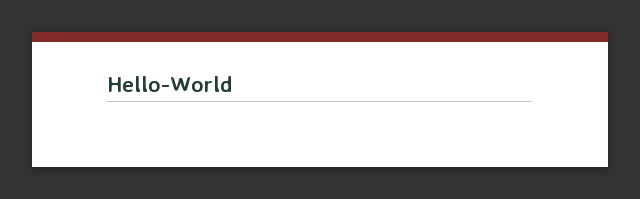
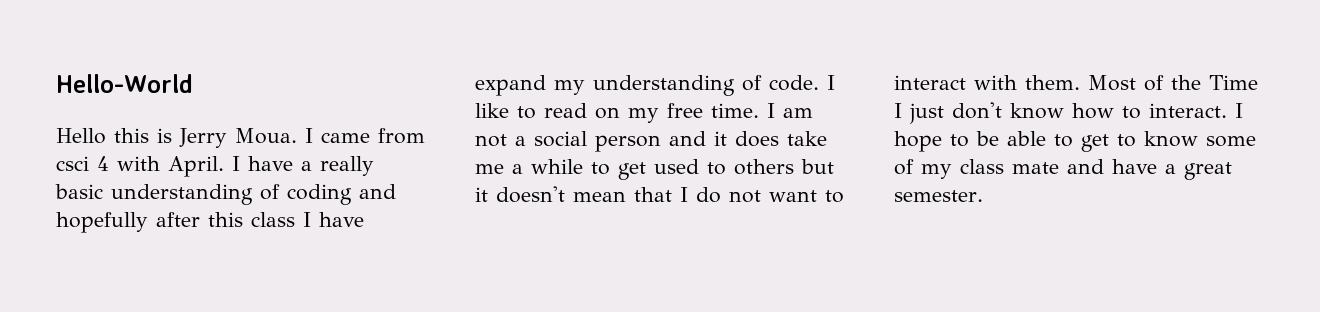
+ Hello this is Jerry Moua. I came from csci 4 with April. I have a really basic understanding of coding and hopefully after this class I have expand my understanding of code. I like to read on my free time. I am not a social person and it does take me a while to get used to others but it doesn't mean that I do not want to interact with them. Most of the Time I just don't know how to interact. I hope to be able to get to know some of my class mate and have a great semester.

